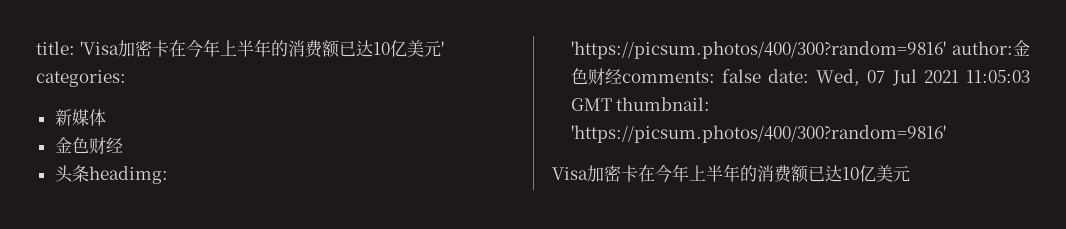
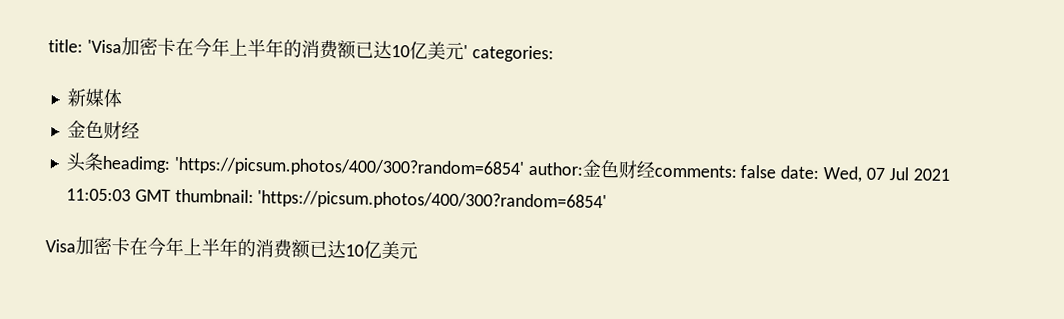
- 头条headimg: 'https://picsum.photos/400/300?random=9816' author:金色财经comments: false date: Wed, 07 Jul 2021 11:05:03 GMT thumbnail: 'https://picsum.photos/400/300?random=9816'
+ 头条headimg: 'https://picsum.photos/400/300?random=6854' author:金色财经comments: false date: Wed, 07 Jul 2021 11:05:03 GMT thumbnail: 'https://picsum.photos/400/300?random=6854'

